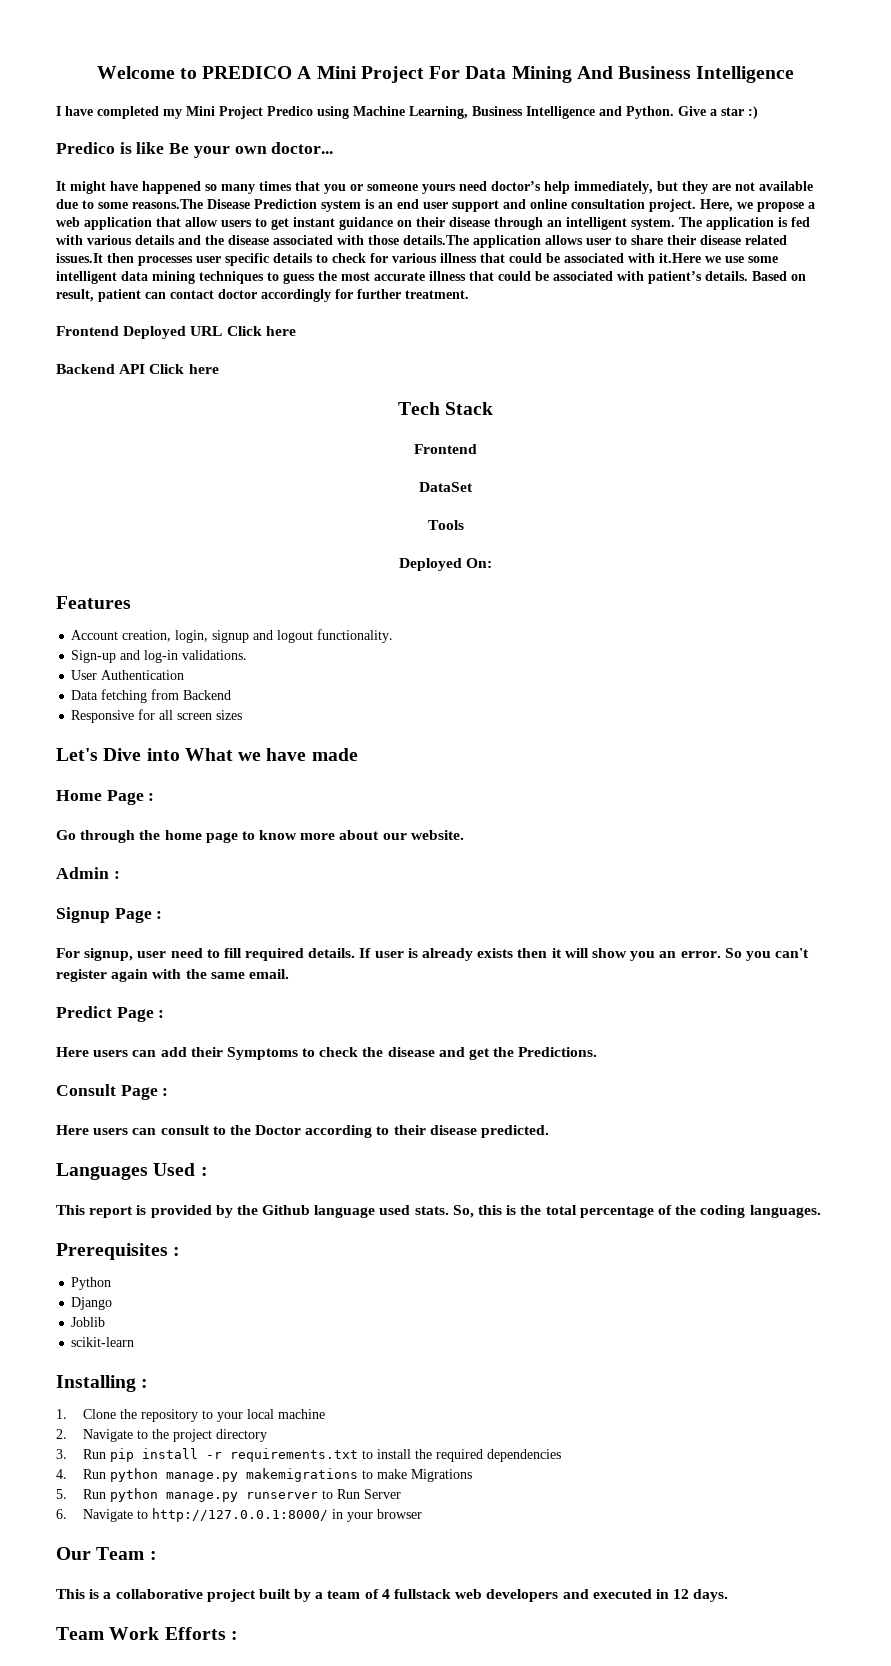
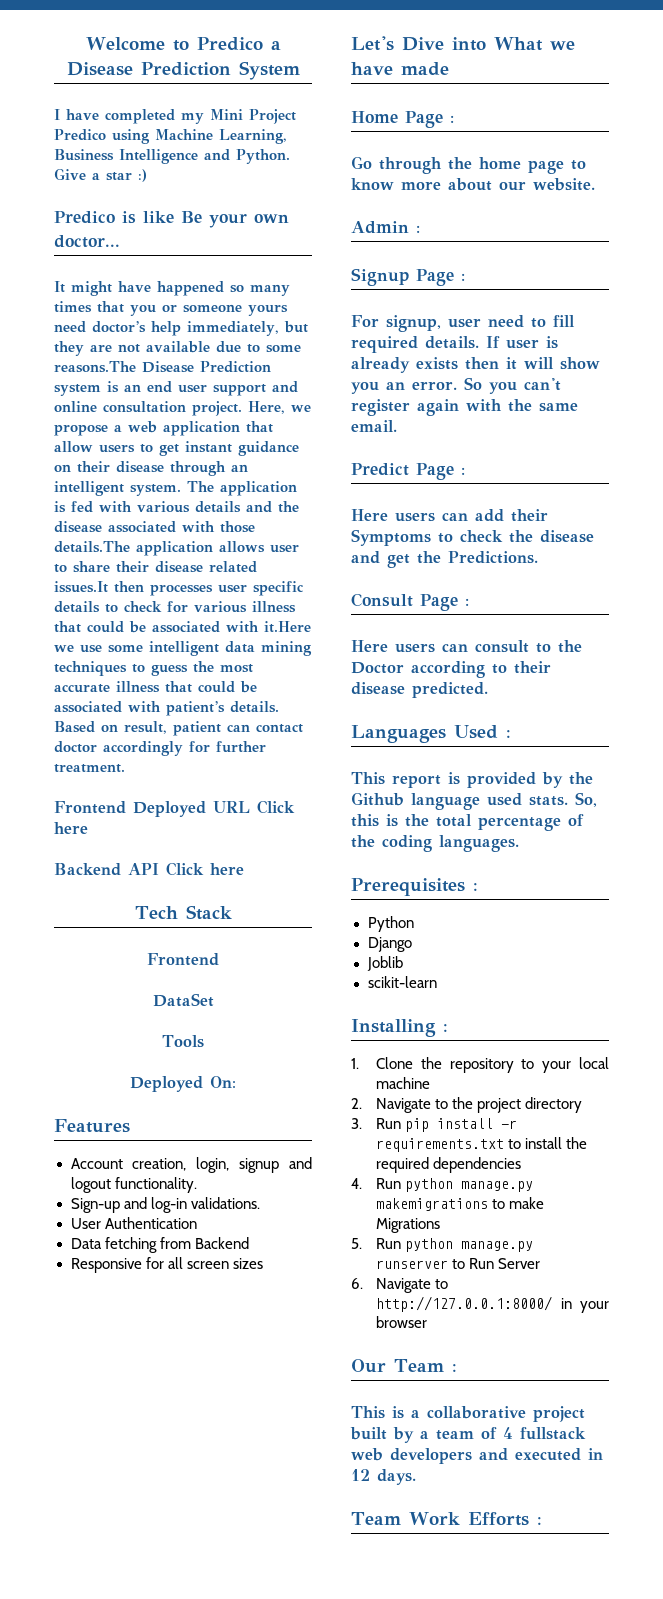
- Welcome to PREDICO A Mini Project For Data Mining And Business Intelligence
+ Welcome to Predico a Disease Prediction System

